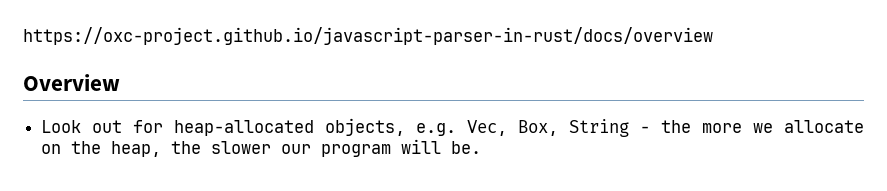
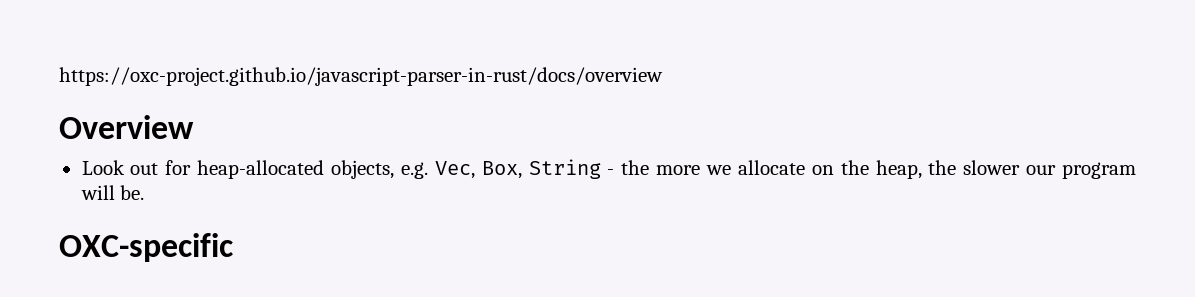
+ OXC-specific

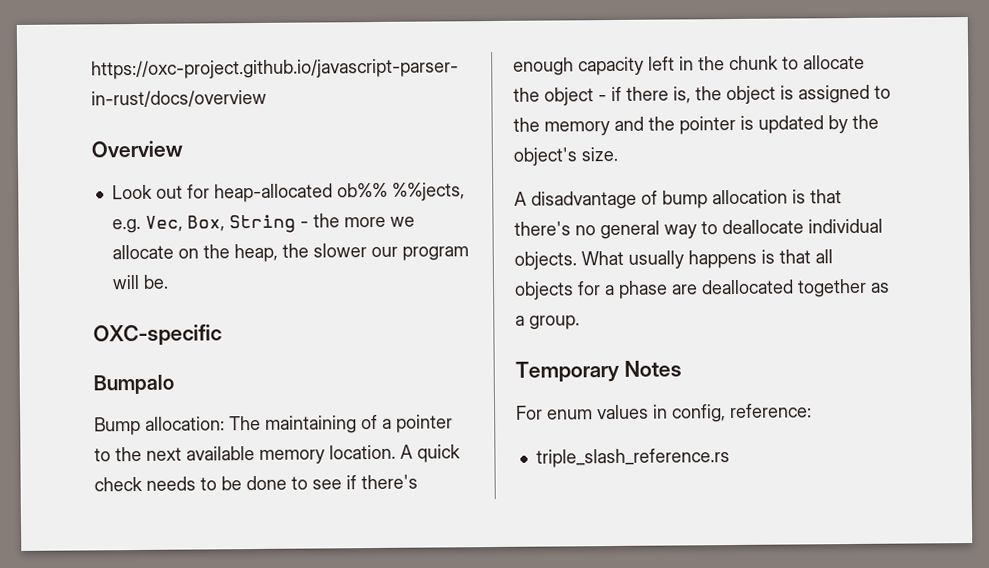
- Look out for heap-allocated objects, e.g. Vec, Box, String - the more we allocate on the heap, the slower our program will be.
+ Look out for heap-allocated ob%% %%jects, e.g. Vec, Box, String - the more we allocate on the heap, the slower our program will be.
+ Bumpalo
+ Bump allocation: The maintaining of a pointer to the next available memory location. A quick check needs to be done to see if there's enough capacity left in the chunk to allocate the object - if there is, the object is assigned to the memory and the pointer is updated by the object's size.
+ A disadvantage of bump allocation is that there's no general way to deallocate individual objects. What usually happens is that all objects for a phase are deallocated together as a group.
+ Temporary Notes
+ For enum values in config, reference:
+ triple_slash_reference.rs

